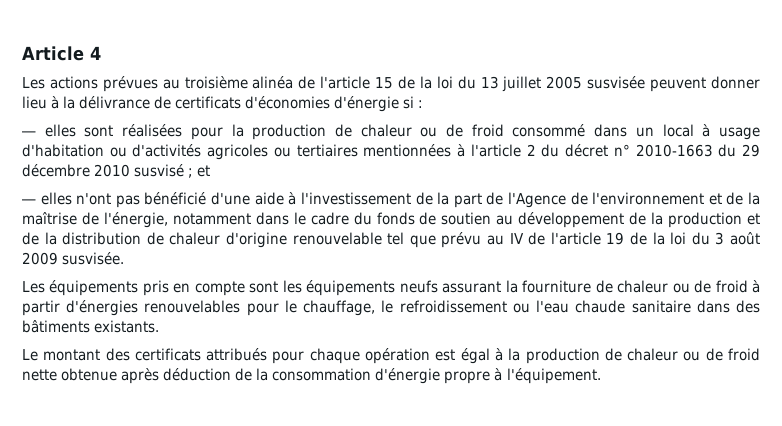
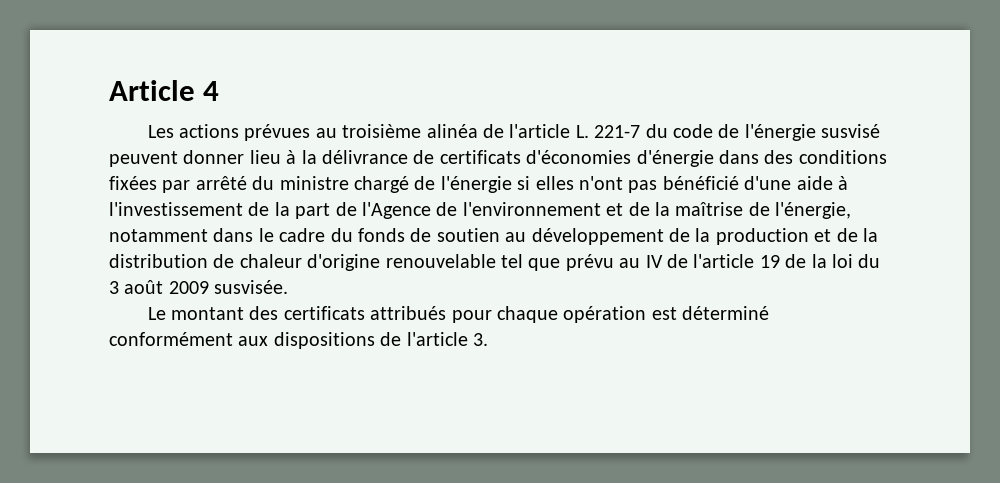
- Les actions prévues au troisième alinéa de l'article 15 de la loi du 13 juillet 2005 susvisée peuvent donner lieu à la délivrance de certificats d'économies d'énergie si :
- ― elles sont réalisées pour la production de chaleur ou de froid consommé dans un local à usage d'habitation ou d'activités agricoles ou tertiaires mentionnées à l'article 2 du décret n° 2010-1663 du 29 décembre 2010 susvisé ; et
- ― elles n'ont pas bénéficié d'une aide à l'investissement de la part de l'Agence de l'environnement et de la maîtrise de l'énergie, notamment dans le cadre du fonds de soutien au développement de la production et de la distribution de chaleur d'origine renouvelable tel que prévu au IV de l'article 19 de la loi du 3 août 2009 susvisée.
+ Les actions prévues au troisième alinéa de l'article L. 221-7 du code de l'énergie susvisé peuvent donner lieu à la délivrance de certificats d'économies d'énergie dans des conditions fixées par arrêté du ministre chargé de l'énergie si elles n'ont pas bénéficié d'une aide à l'investissement de la part de l'Agence de l'environnement et de la maîtrise de l'énergie, notamment dans le cadre du fonds de soutien au développement de la production et de la distribution de chaleur d'origine renouvelable tel que prévu au IV de l'article 19 de la loi du 3 août 2009 susvisée.
- Les équipements pris en compte sont les équipements neufs assurant la fourniture de chaleur ou de froid à partir d'énergies renouvelables pour le chauffage, le refroidissement ou l'eau chaude sanitaire dans des bâtiments existants.
- Le montant des certificats attribués pour chaque opération est égal à la production de chaleur ou de froid nette obtenue après déduction de la consommation d'énergie propre à l'équipement.
+ Le montant des certificats attribués pour chaque opération est déterminé conformément aux dispositions de l'article 3.

